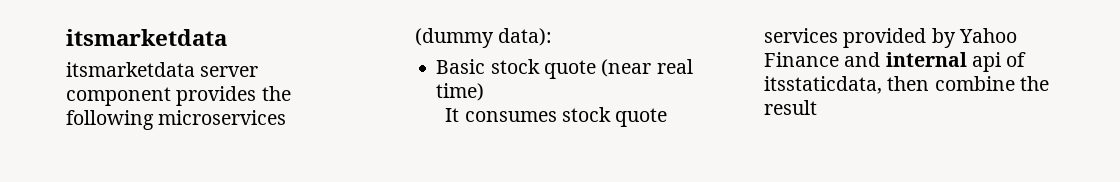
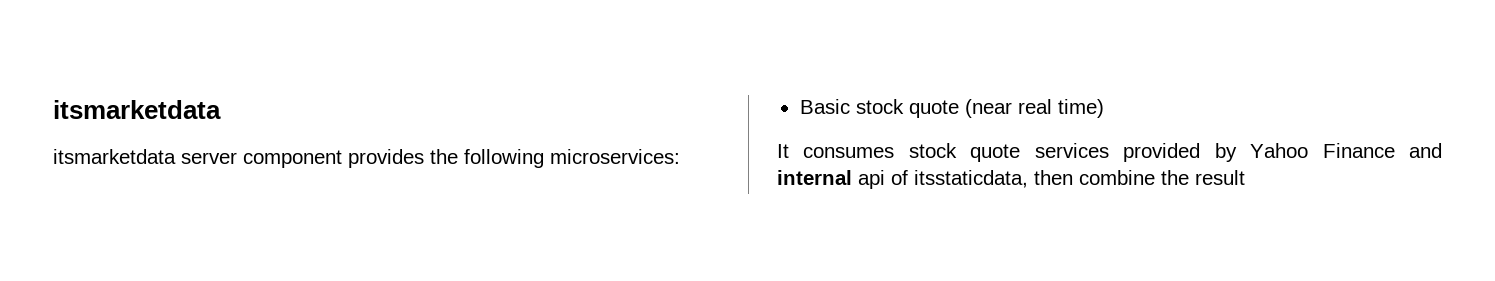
- itsmarketdata server component provides the following microservices (dummy data):
+ itsmarketdata server component provides the following microservices:

